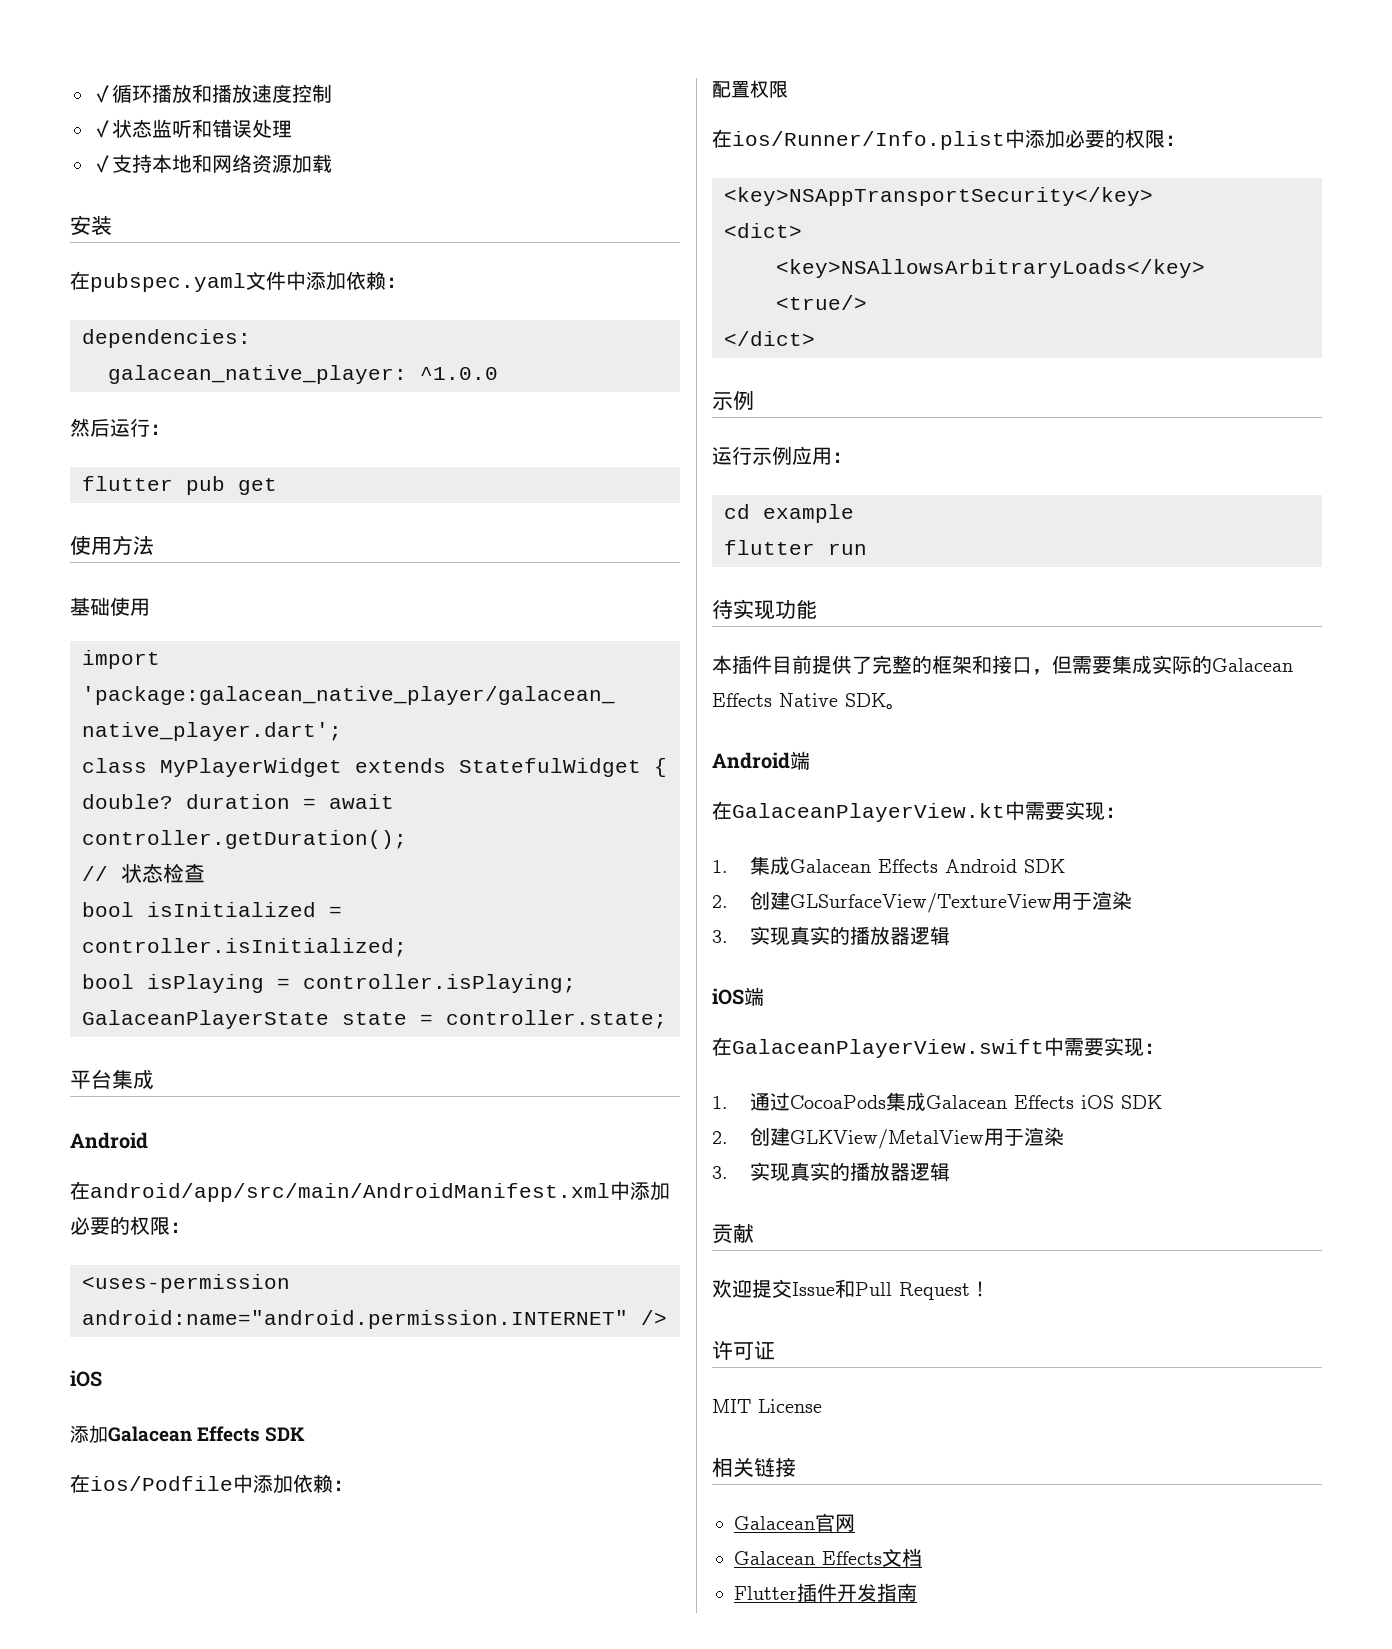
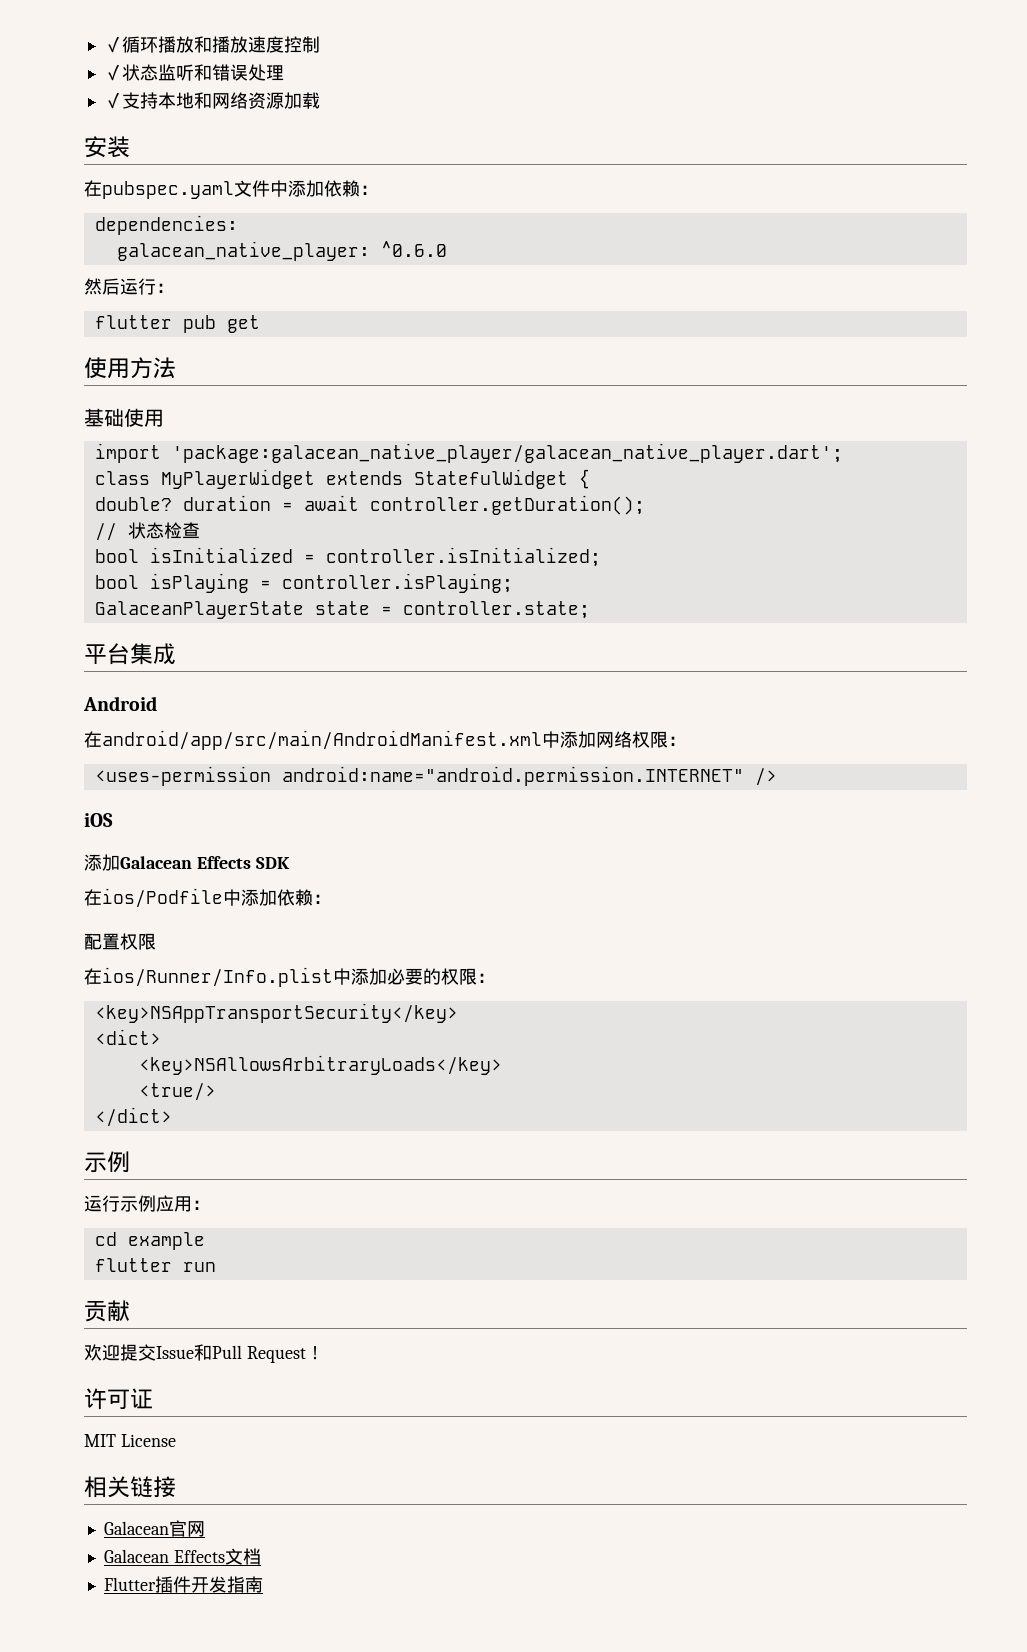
- galacean_native_player: ^1.0.0
+ galacean_native_player: ^0.6.0
- 在android/app/src/main/AndroidManifest.xml中添加必要的权限：
+ 在android/app/src/main/AndroidManifest.xml中添加网络权限：
- 待实现功能
- 本插件目前提供了完整的框架和接口，但需要集成实际的Galacean Effects Native SDK。
- Android端
- 在GalaceanPlayerView.kt中需要实现：
- 1.集成Galacean Effects Android SDK
- 2.创建GLSurfaceView/TextureView用于渲染
- 3.实现真实的播放器逻辑
- iOS端
- 在GalaceanPlayerView.swift中需要实现：
- 1.通过CocoaPods集成Galacean Effects iOS SDK
- 2.创建GLKView/MetalView用于渲染
- 3.实现真实的播放器逻辑

